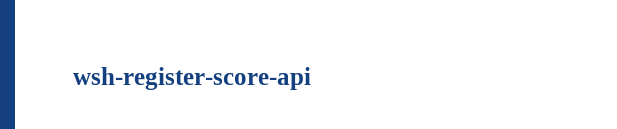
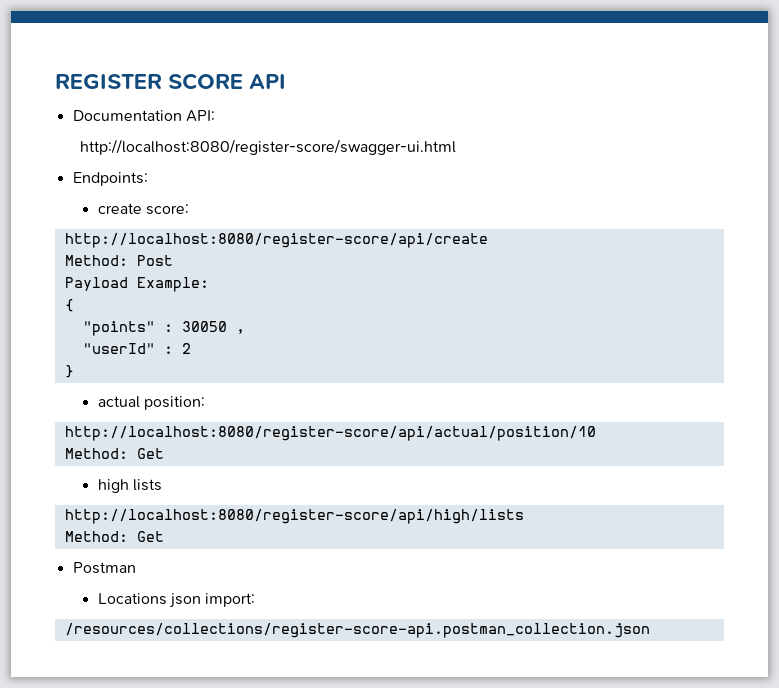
- wsh-register-score-api
+ REGISTER SCORE API
+ Documentation API:
+ http://localhost:8080/register-score/swagger-ui.html
+ Endpoints:
+ create score:
+ http://localhost:8080/register-score/api/create
+ Method: Post
+ Payload Example:
+ {
+ "points" : 30050 ,
+ "userId" : 2
+ }
+ actual position:
+ http://localhost:8080/register-score/api/actual/position/10
+ Method: Get
+ high lists
+ http://localhost:8080/register-score/api/high/lists
+ Method: Get
+ Postman
+ Locations json import:
+ /resources/collections/register-score-api.postman_collection.json

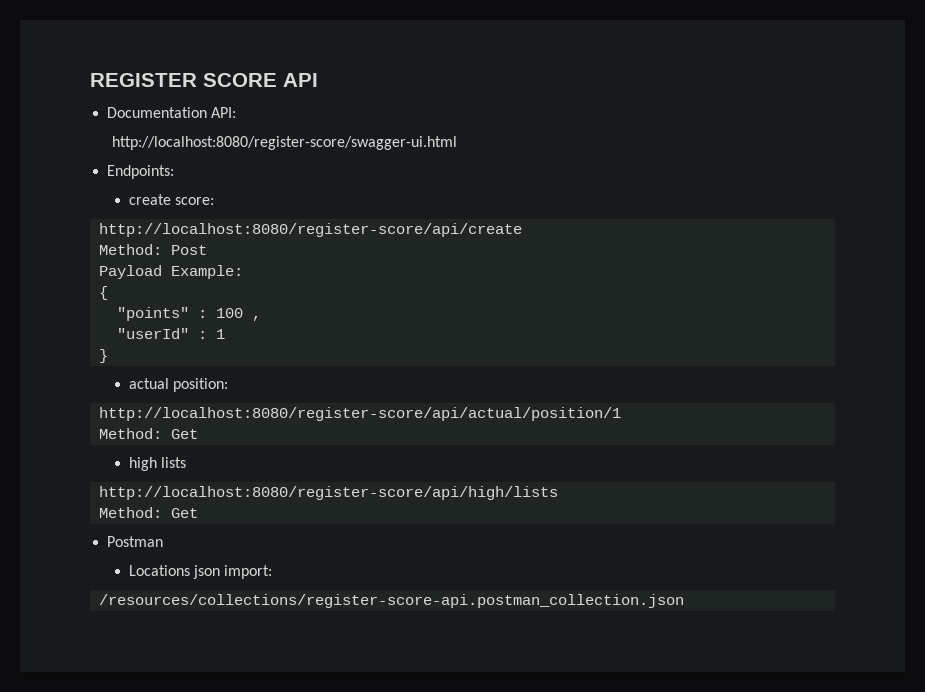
- "points" : 30050 ,
+ "points" : 100 ,
- "userId" : 2
+ "userId" : 1
- http://localhost:8080/register-score/api/actual/position/10
+ http://localhost:8080/register-score/api/actual/position/1

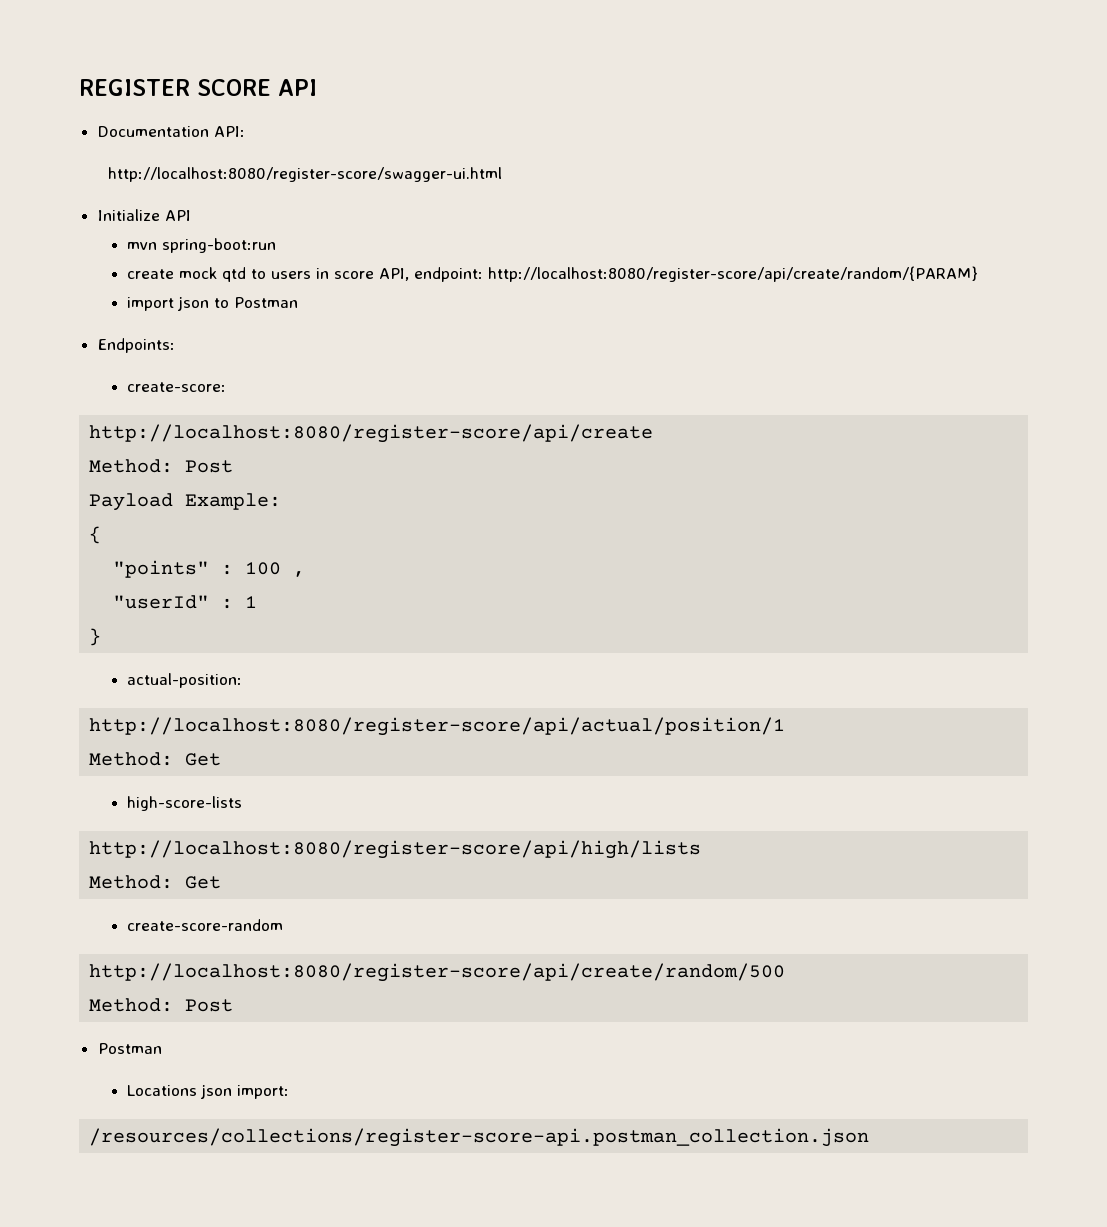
+ Initialize API
+ mvn spring-boot:run
+ create mock qtd to users in score API, endpoint: http://localhost:8080/register-score/api/create/random/{PARAM}
+ import json to Postman
- create score:
+ create-score:
- actual position:
+ actual-position:
- high lists
+ high-score-lists
+ create-score-random
+ http://localhost:8080/register-score/api/create/random/500
+ Method: Post

